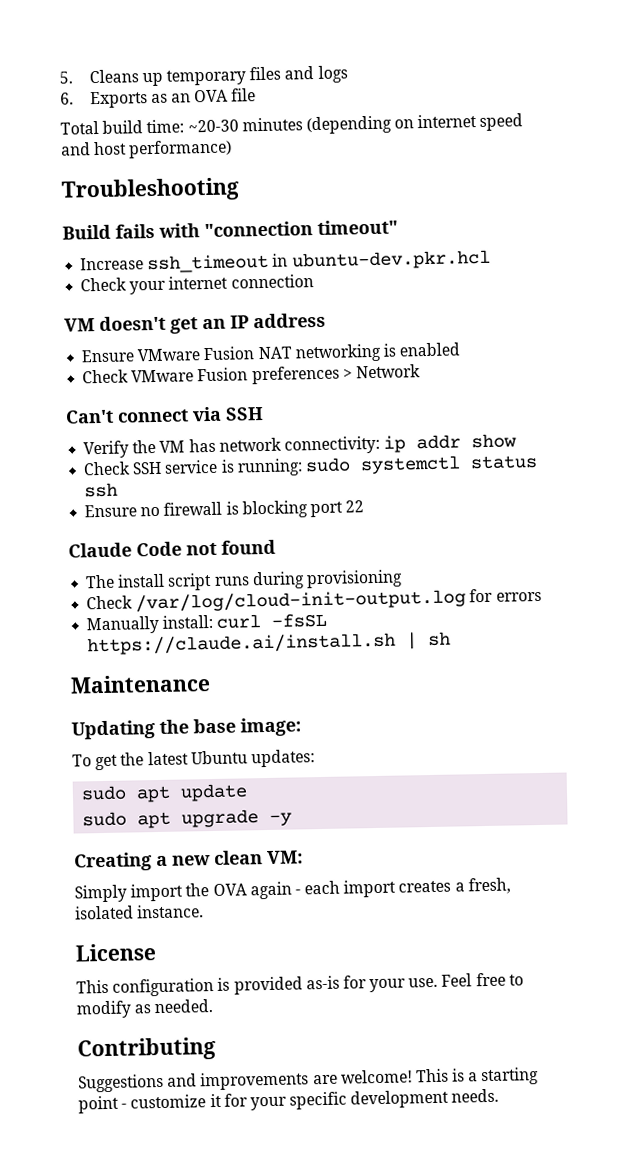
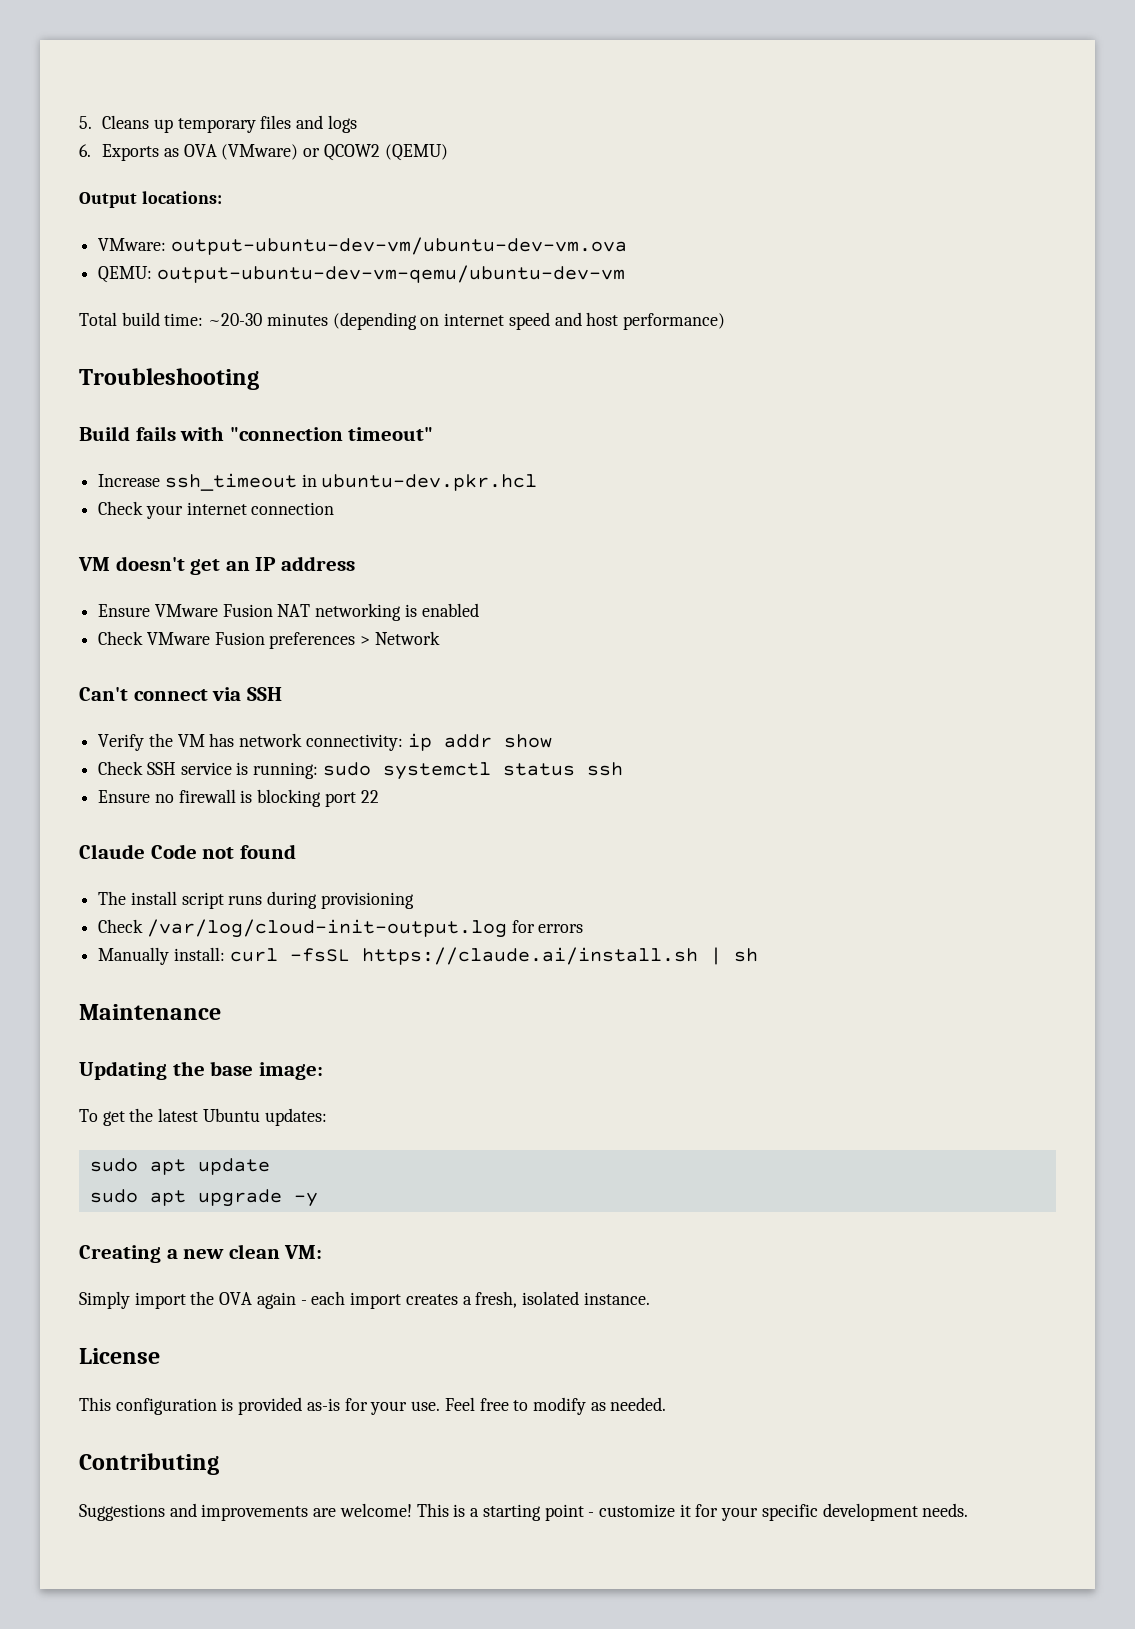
- 6. Exports as an OVA file
+ 6. Exports as OVA (VMware) or QCOW2 (QEMU)
+ Output locations:
+ VMware: output-ubuntu-dev-vm/ubuntu-dev-vm.ova
+ QEMU: output-ubuntu-dev-vm-qemu/ubuntu-dev-vm

